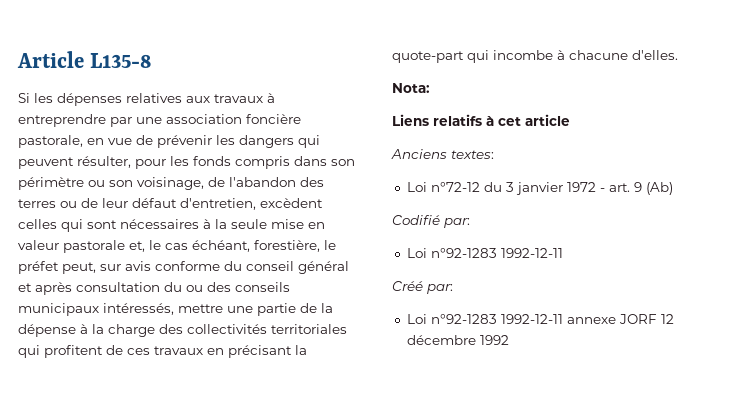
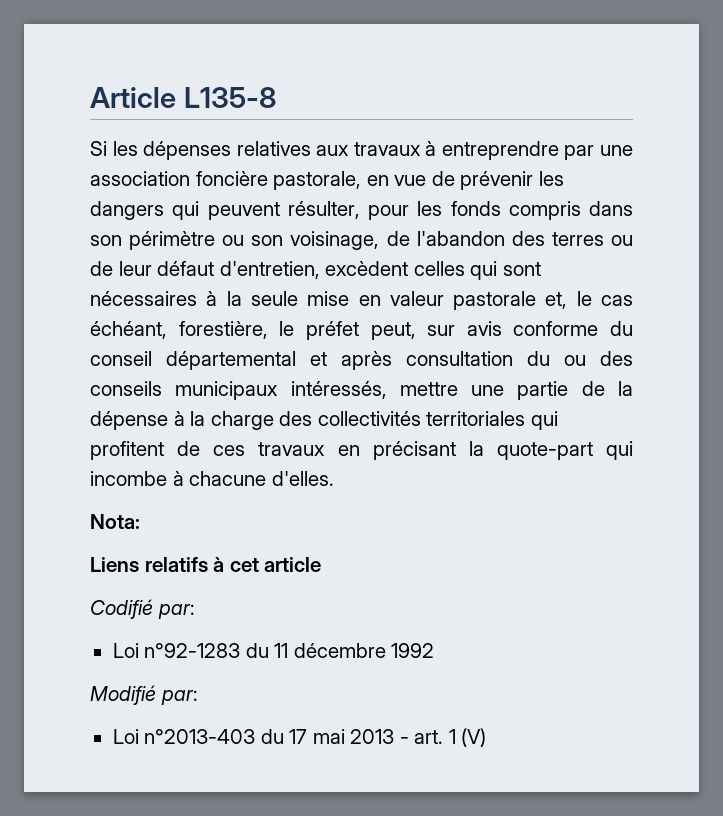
- Si les dépenses relatives aux travaux à entreprendre par une association foncière pastorale, en vue de prévenir les dangers qui peuvent résulter, pour les fonds compris dans son périmètre ou son voisinage, de l'abandon des terres ou de leur défaut d'entretien, excèdent celles qui sont nécessaires à la seule mise en valeur pastorale et, le cas échéant, forestière, le préfet peut, sur avis conforme du conseil général et après consultation du ou des conseils municipaux intéressés, mettre une partie de la dépense à la charge des collectivités territoriales qui profitent de ces travaux en précisant la quote-part qui incombe à chacune d'elles.
+ Si les dépenses relatives aux travaux à entreprendre par une association foncière pastorale, en vue de prévenir les dangers qui peuvent résulter, pour les fonds compris dans son périmètre ou son voisinage, de l'abandon des terres ou de leur défaut d'entretien, excèdent celles qui sont nécessaires à la seule mise en valeur pastorale et, le cas échéant, forestière, le préfet peut, sur avis conforme du conseil départemental et après consultation du ou des conseils municipaux intéressés, mettre une partie de la dépense à la charge des collectivités territoriales qui profitent de ces travaux en précisant la quote-part qui incombe à chacune d'elles.
- Anciens textes:
- Loi n°72-12 du 3 janvier 1972 - art. 9 (Ab)
  Codifié par:
- Loi n°92-1283 1992-12-11
- Créé par:
- Loi n°92-1283 1992-12-11 annexe JORF 12 décembre 1992
+ Loi n°92-1283 du 11 décembre 1992
+ Modifié par:
+ Loi n°2013-403 du 17 mai 2013 - art. 1 (V)

